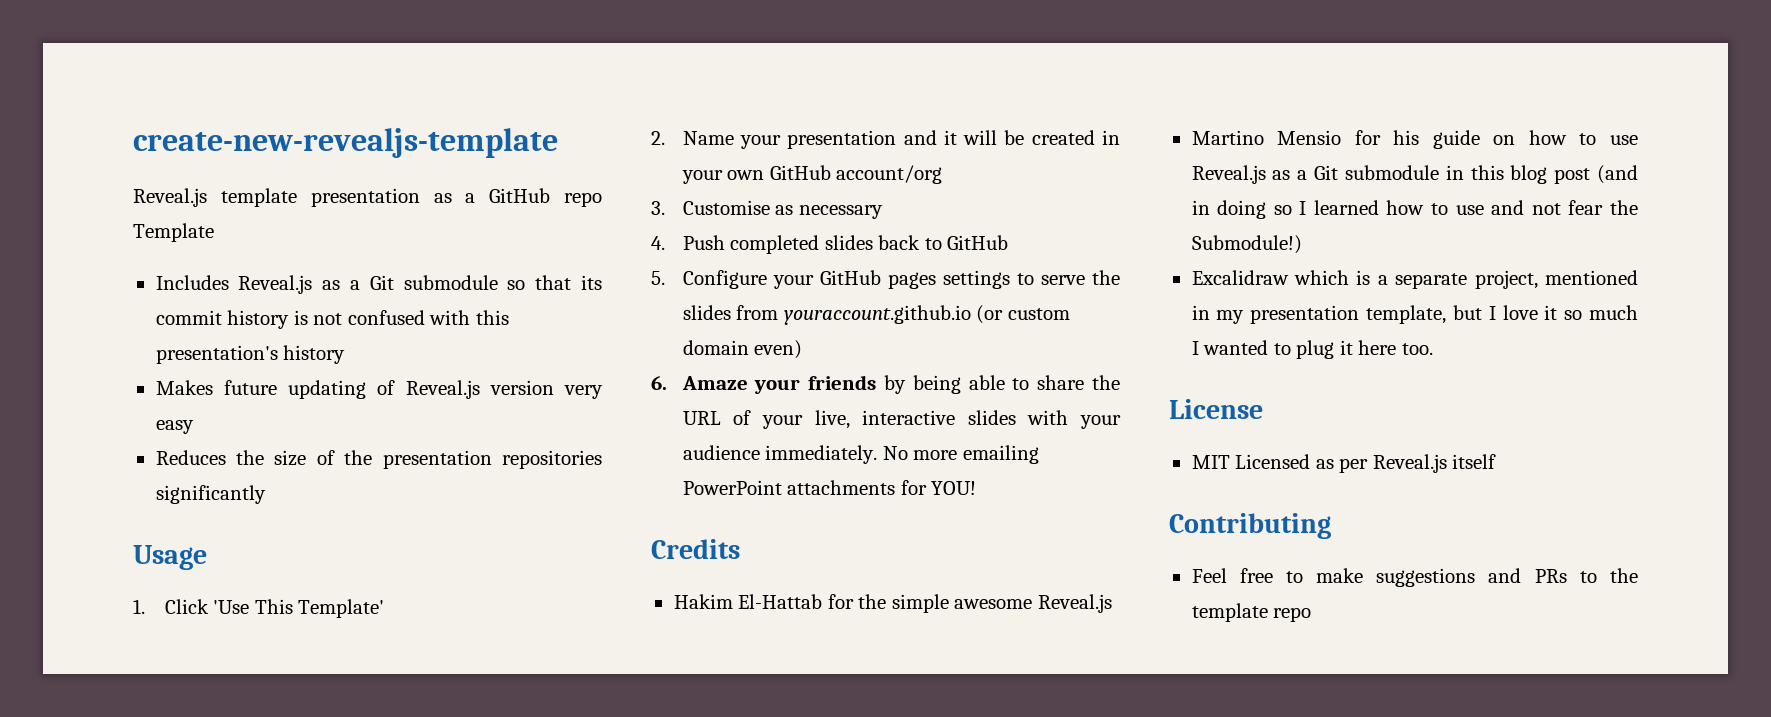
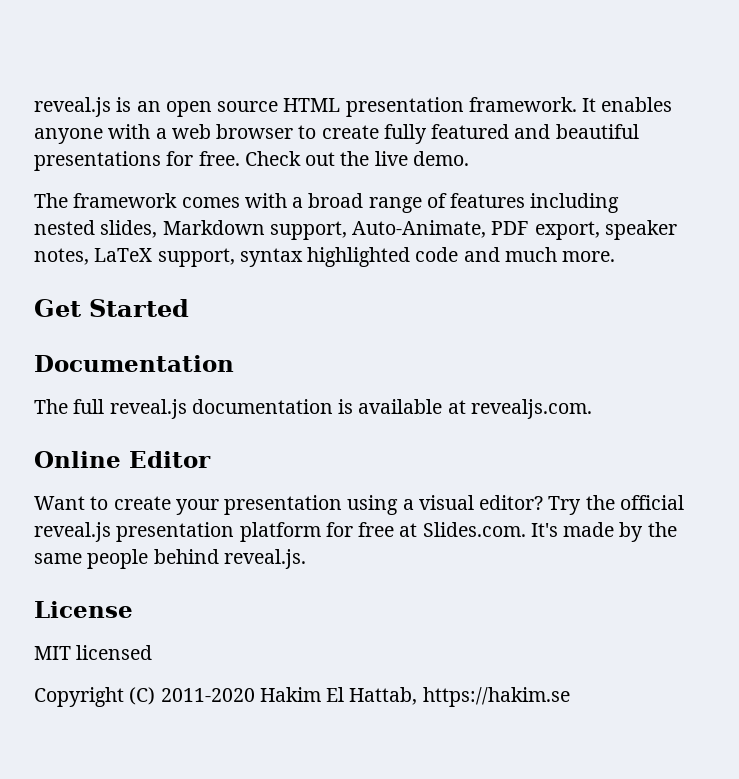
- create-new-revealjs-template
- Reveal.js template presentation as a GitHub repo Template
- Includes Reveal.js as a Git submodule so that its commit history is not confused with this presentation's history
- Makes future updating of Reveal.js version very easy
- Reduces the size of the presentation repositories significantly
- Usage
- 1. Click 'Use This Template'
- 2. Name your presentation and it will be created in your own GitHub account/org
- 3. Customise as necessary
- 4. Push completed slides back to GitHub
- 5. Configure your GitHub pages settings to serve the slides from youraccount.github.io (or custom domain even)
- 6. Amaze your friends by being able to share the URL of your live, interactive slides with your audience immediately. No more emailing PowerPoint attachments for YOU!
- Credits
- Hakim El-Hattab for the simple awesome Reveal.js
- Martino Mensio for his guide on how to use Reveal.js as a Git submodule in this blog post (and in doing so I learned how to use and not fear the Submodule!)
- Excalidraw which is a separate project, mentioned in my presentation template, but I love it so much I wanted to plug it here too.
+ reveal.js is an open source HTML presentation framework. It enables anyone with a web browser to create fully featured and beautiful presentations for free. Check out the live demo.
+ The framework comes with a broad range of features including nested slides, Markdown support, Auto-Animate, PDF export, speaker notes, LaTeX support, syntax highlighted code and much more.
+ Get Started
+ Documentation
+ The full reveal.js documentation is available at revealjs.com.
+ Online Editor
+ Want to create your presentation using a visual editor? Try the official reveal.js presentation platform for free at Slides.com. It's made by the same people behind reveal.js.
  License
- MIT Licensed as per Reveal.js itself
- Contributing
- Feel free to make suggestions and PRs to the template repo
+ MIT licensed
+ Copyright (C) 2011-2020 Hakim El Hattab, https://hakim.se

